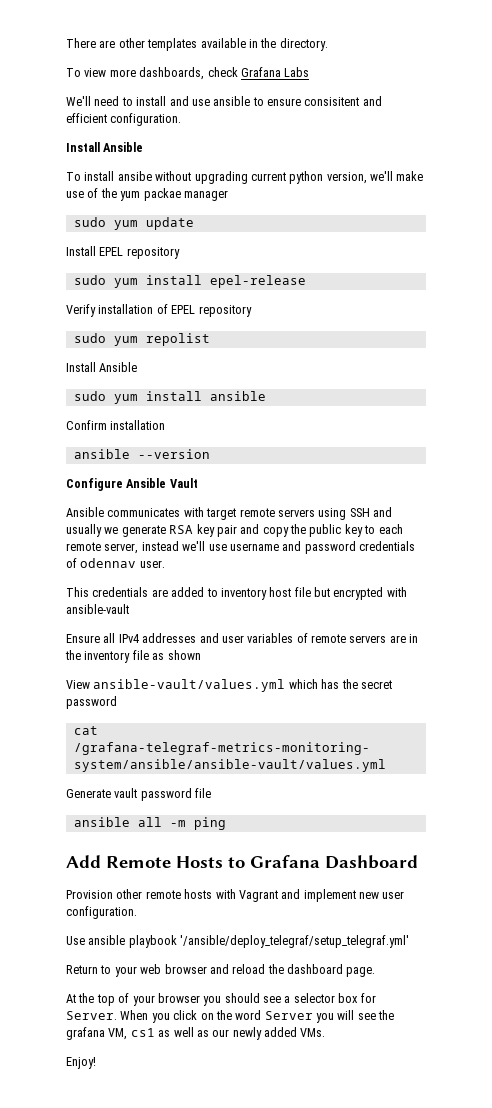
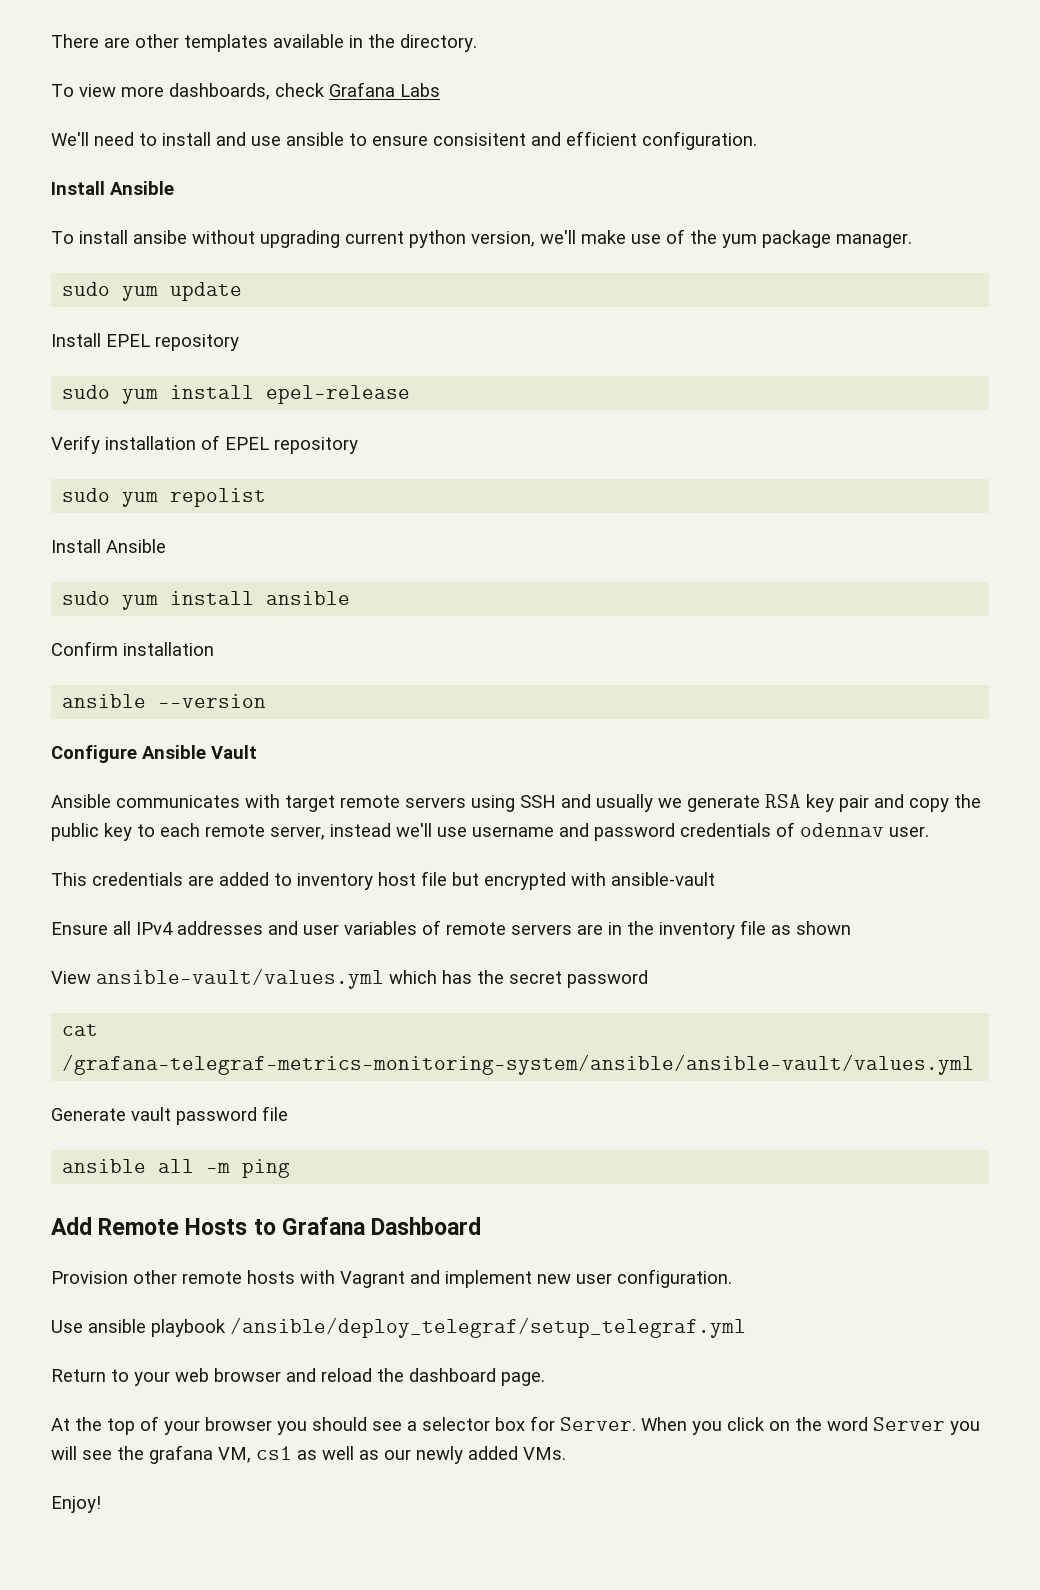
- To install ansibe without upgrading current python version, we'll make use of the yum packae manager
+ To install ansibe without upgrading current python version, we'll make use of the yum package manager.
- Use ansible playbook '/ansible/deploy_telegraf/setup_telegraf.yml'
+ Use ansible playbook /ansible/deploy_telegraf/setup_telegraf.yml

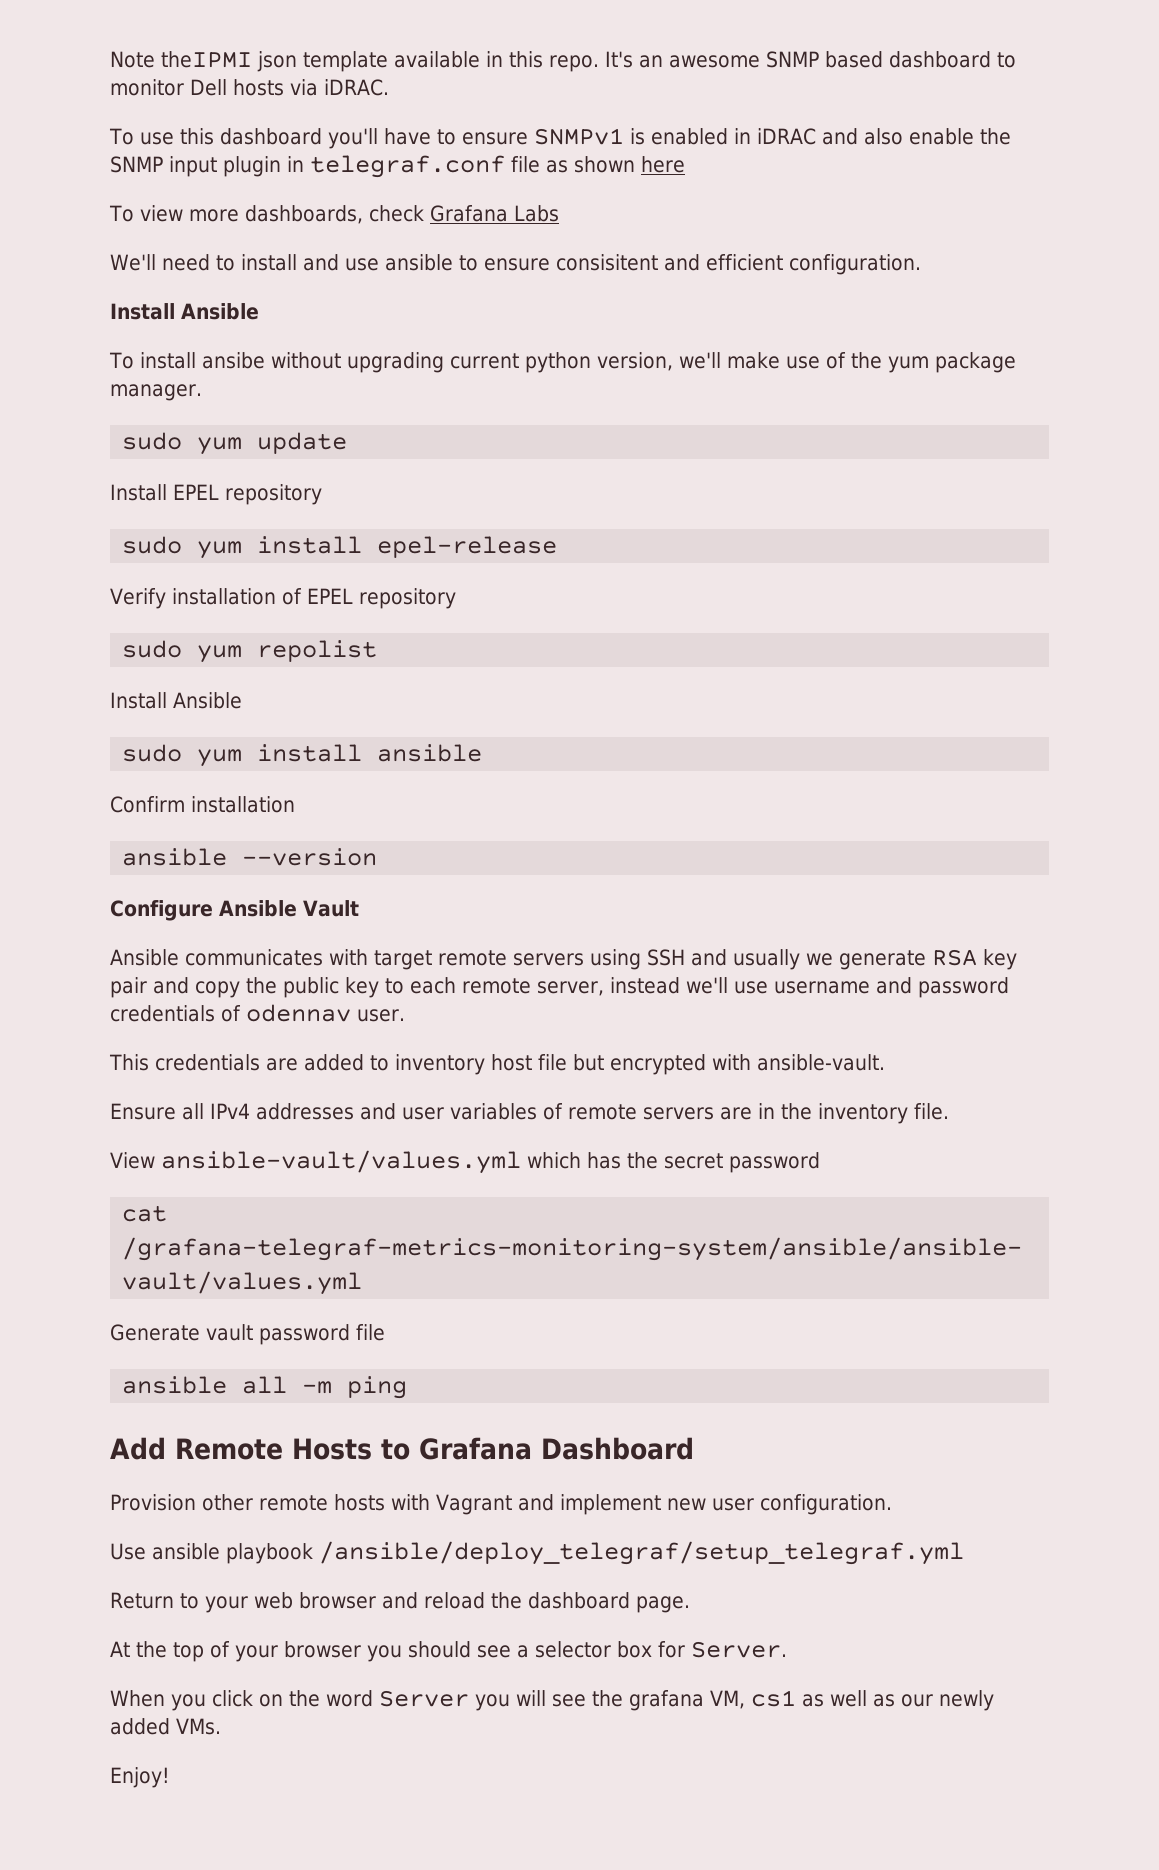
- There are other templates available in the directory.
+ Note theIPMI json template available in this repo. It's an awesome SNMP based dashboard to monitor Dell hosts via iDRAC.
+ To use this dashboard you'll have to ensure SNMPv1 is enabled in iDRAC and also enable the SNMP input plugin in telegraf.conf file as shown here
- This credentials are added to inventory host file but encrypted with ansible-vault
+ This credentials are added to inventory host file but encrypted with ansible-vault.
- Ensure all IPv4 addresses and user variables of remote servers are in the inventory file as shown
+ Ensure all IPv4 addresses and user variables of remote servers are in the inventory file.
- At the top of your browser you should see a selector box for Server. When you click on the word Server you will see the grafana VM, cs1 as well as our newly added VMs.
+ At the top of your browser you should see a selector box for Server.
+ When you click on the word Server you will see the grafana VM, cs1 as well as our newly added VMs.

